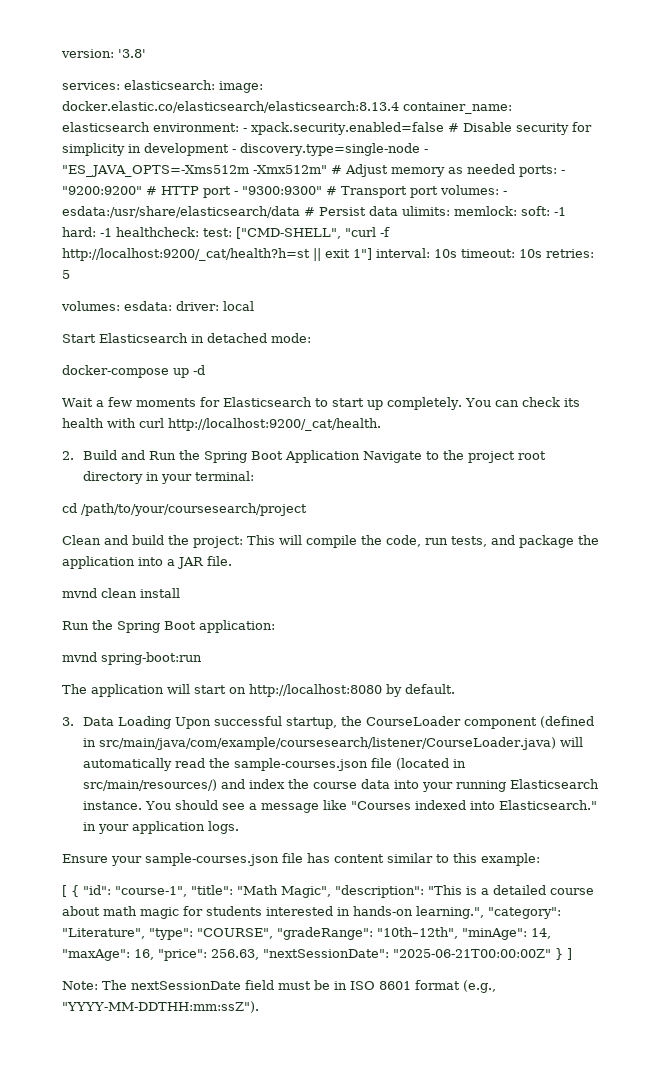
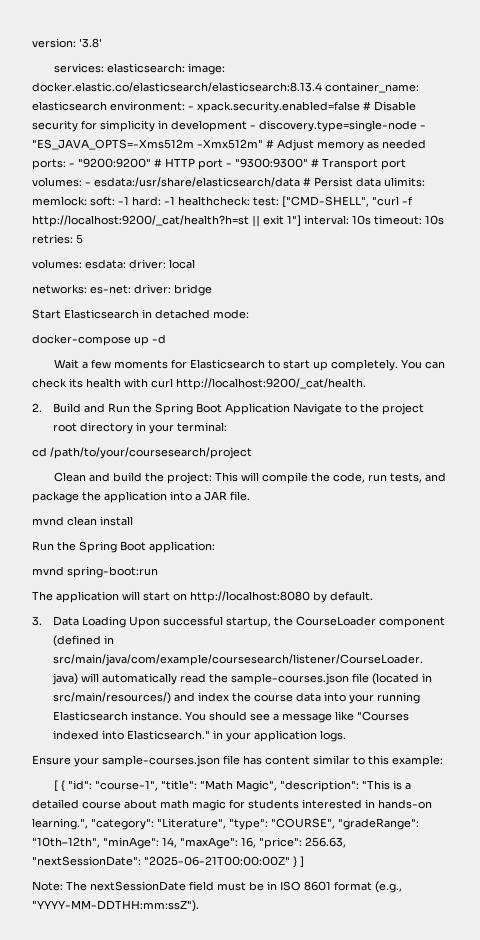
+ networks: es-net: driver: bridge

